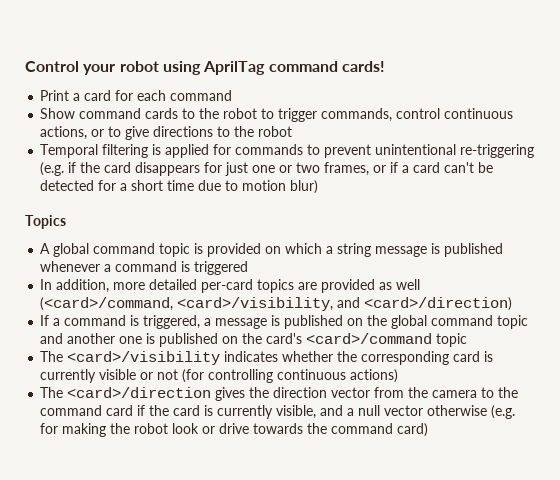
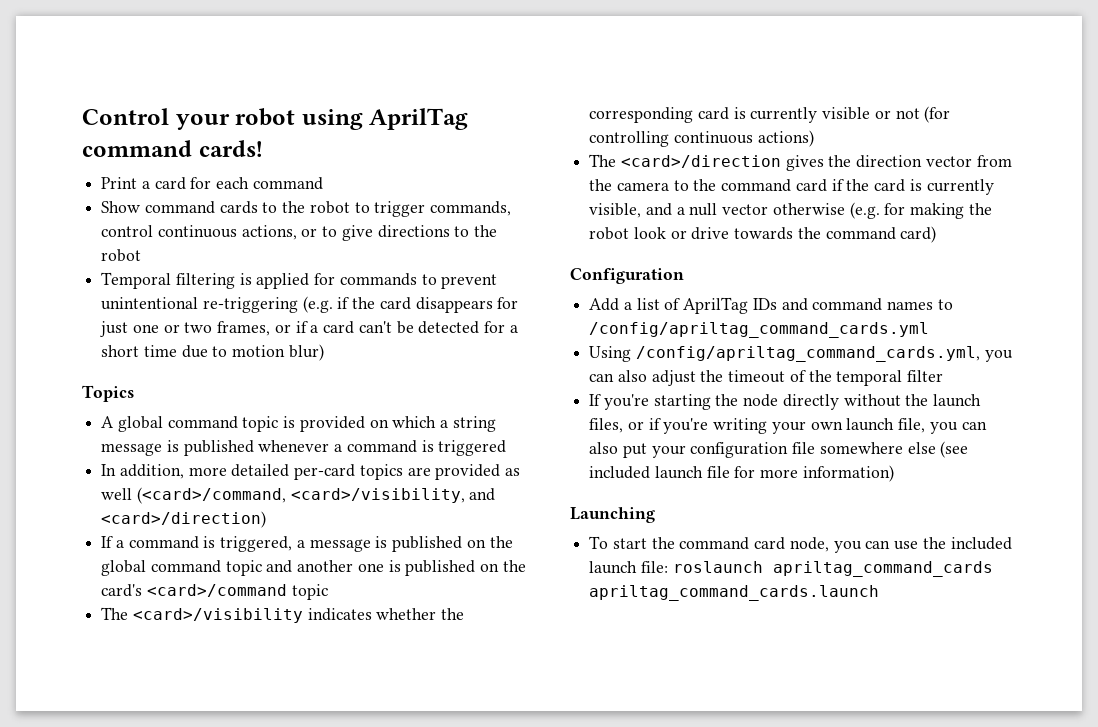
+ Configuration
+ Add a list of AprilTag IDs and command names to /config/apriltag_command_cards.yml
+ Using /config/apriltag_command_cards.yml, you can also adjust the timeout of the temporal filter
+ If you're starting the node directly without the launch files, or if you're writing your own launch file, you can also put your configuration file somewhere else (see included launch file for more information)
+ Launching
+ To start the command card node, you can use the included launch file: roslaunch apriltag_command_cards apriltag_command_cards.launch

